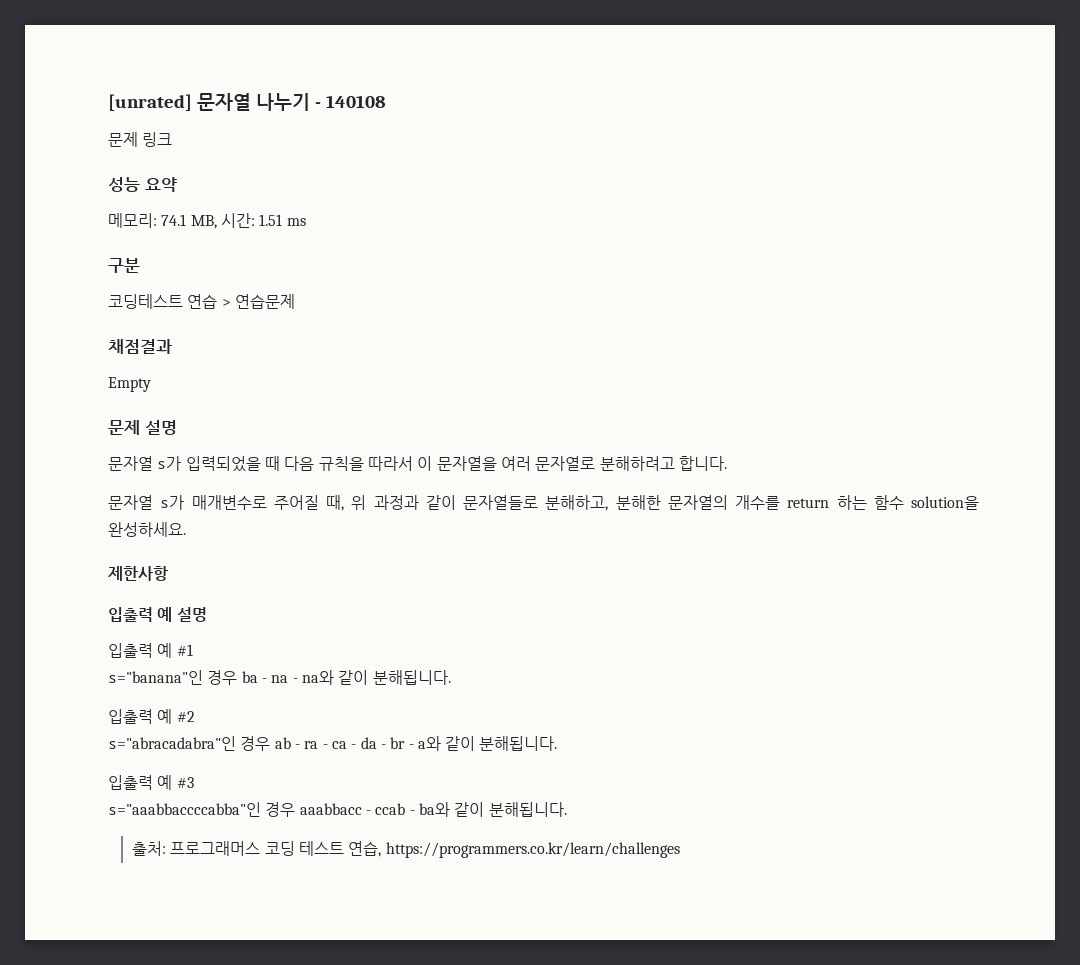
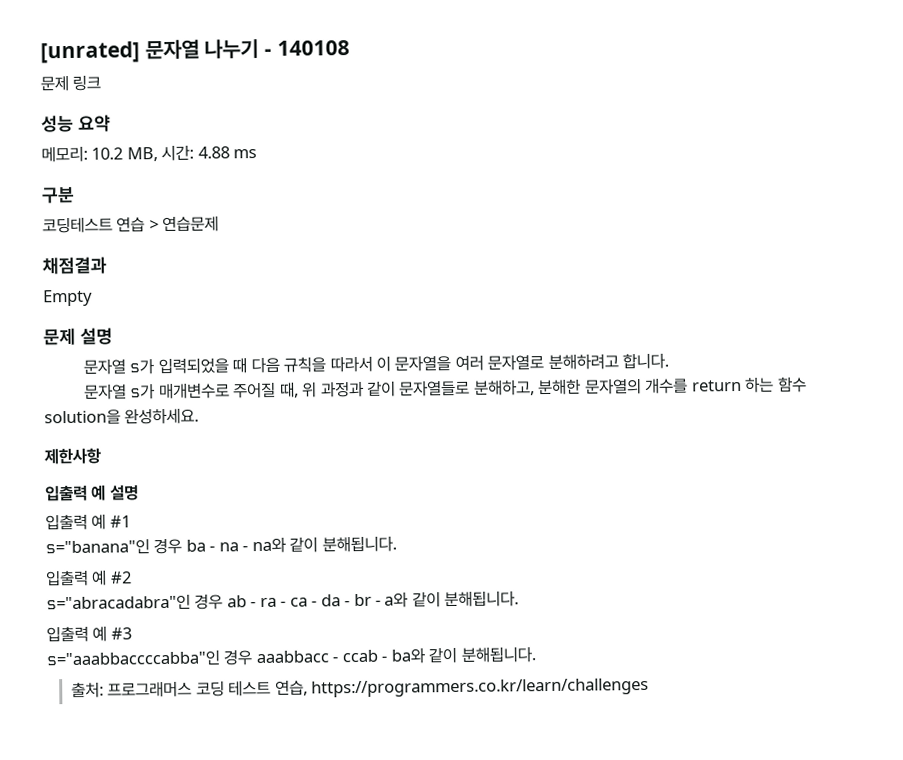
- 메모리: 74.1 MB, 시간: 1.51 ms
+ 메모리: 10.2 MB, 시간: 4.88 ms

